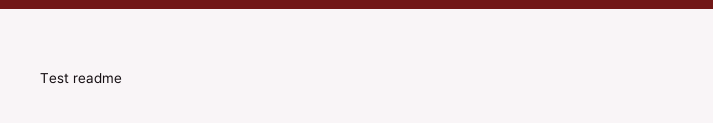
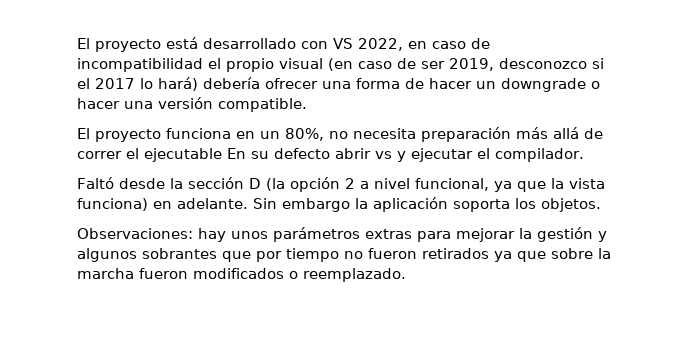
- Test readme
+ El proyecto está desarrollado con VS 2022, en caso de incompatibilidad el propio visual (en caso de ser 2019, desconozco si el 2017 lo hará) debería ofrecer una forma de hacer un downgrade o hacer una versión compatible.
+ El proyecto funciona en un 80%, no necesita preparación más allá de correr el ejecutable En su defecto abrir vs y ejecutar el compilador.
+ Faltó desde la sección D (la opción 2 a nivel funcional, ya que la vista funciona) en adelante. Sin embargo la aplicación soporta los objetos.
+ Observaciones: hay unos parámetros extras para mejorar la gestión y algunos sobrantes que por tiempo no fueron retirados ya que sobre la marcha fueron modificados o reemplazado.

